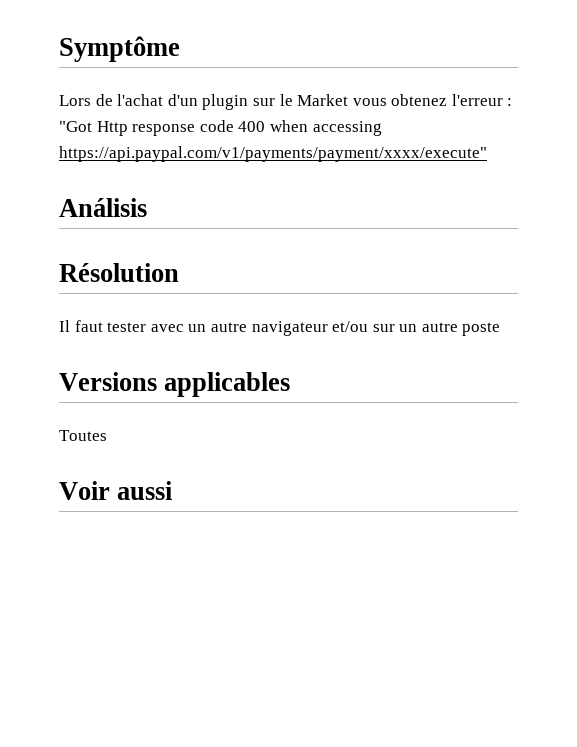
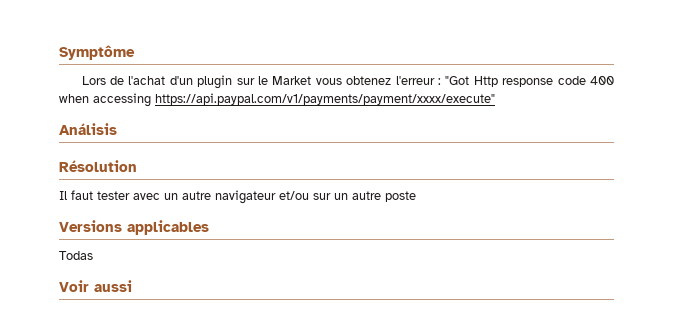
- Toutes
+ Todas

